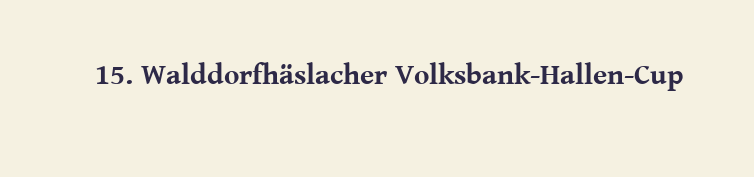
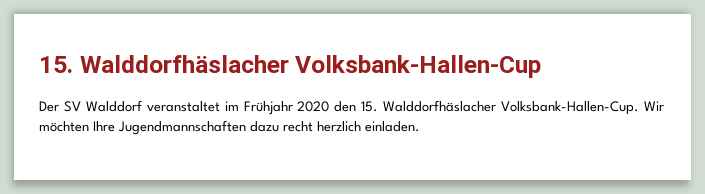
+ Der SV Walddorf veranstaltet im Frühjahr 2020 den 15. Walddorfhäslacher Volksbank-Hallen-Cup. Wir möchten Ihre Jugendmannschaften dazu recht herzlich einladen.

